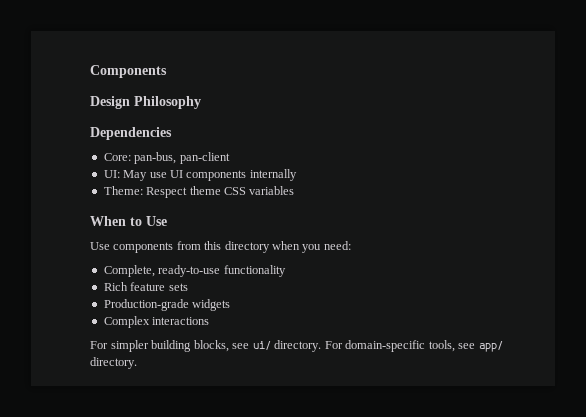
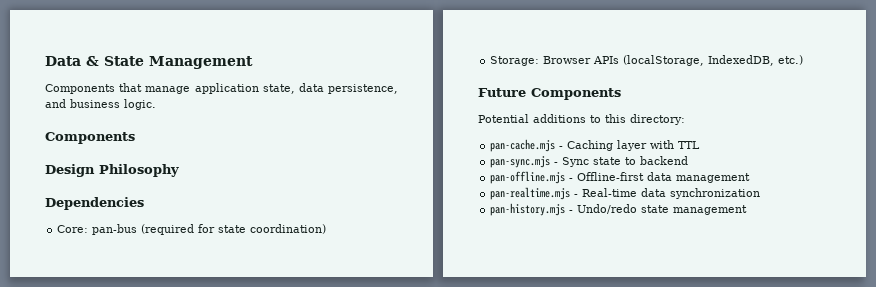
+ Data & State Management
+ Components that manage application state, data persistence, and business logic.
- Core: pan-bus, pan-client
- UI: May use UI components internally
- Theme: Respect theme CSS variables
- When to Use
- Use components from this directory when you need:
- Complete, ready-to-use functionality
- Rich feature sets
- Production-grade widgets
- Complex interactions
- For simpler building blocks, see ui/ directory. For domain-specific tools, see app/ directory.
+ Core: pan-bus (required for state coordination)
+ Storage: Browser APIs (localStorage, IndexedDB, etc.)
+ Future Components
+ Potential additions to this directory:
+ pan-cache.mjs - Caching layer with TTL
+ pan-sync.mjs - Sync state to backend
+ pan-offline.mjs - Offline-first data management
+ pan-realtime.mjs - Real-time data synchronization
+ pan-history.mjs - Undo/redo state management

